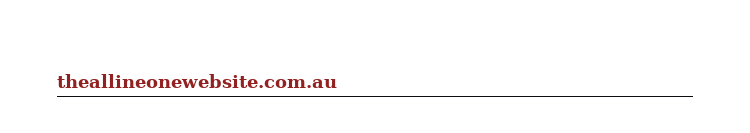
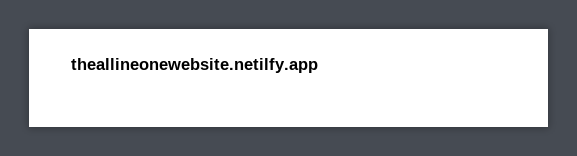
- theallineonewebsite.com.au
+ theallineonewebsite.netilfy.app

